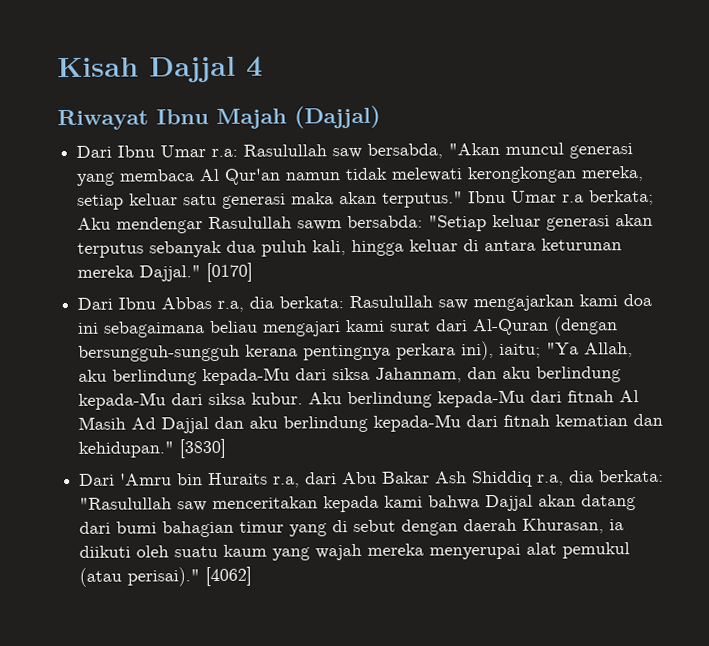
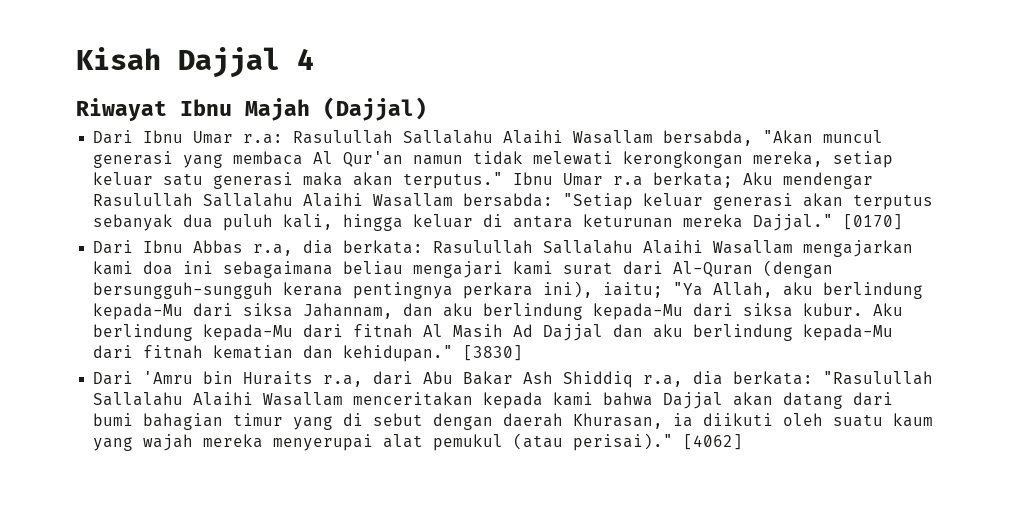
- Dari Ibnu Umar r.a: Rasulullah saw bersabda, "Akan muncul generasi yang membaca Al Qur'an namun tidak melewati kerongkongan mereka, setiap keluar satu generasi maka akan terputus."
+ Dari Ibnu Umar r.a: Rasulullah Sallalahu Alaihi Wasallam bersabda, "Akan muncul generasi yang membaca Al Qur'an namun tidak melewati kerongkongan mereka, setiap keluar satu generasi maka akan terputus."
- Ibnu Umar r.a berkata; Aku mendengar Rasulullah sawm bersabda: "Setiap keluar generasi akan terputus sebanyak dua puluh kali, hingga keluar di antara keturunan mereka Dajjal."
+ Ibnu Umar r.a berkata; Aku mendengar Rasulullah Sallalahu Alaihi Wasallam bersabda: "Setiap keluar generasi akan terputus sebanyak dua puluh kali, hingga keluar di antara keturunan mereka Dajjal."
- Dari Ibnu Abbas r.a, dia berkata: Rasulullah saw mengajarkan kami doa ini sebagaimana beliau mengajari kami surat dari Al-Quran (dengan bersungguh-sungguh kerana pentingnya perkara ini), iaitu; "Ya Allah, aku berlindung kepada-Mu dari siksa Jahannam, dan aku berlindung kepada-Mu dari siksa kubur.
+ Dari Ibnu Abbas r.a, dia berkata: Rasulullah Sallalahu Alaihi Wasallam mengajarkan kami doa ini sebagaimana beliau mengajari kami surat dari Al-Quran (dengan bersungguh-sungguh kerana pentingnya perkara ini), iaitu; "Ya Allah, aku berlindung kepada-Mu dari siksa Jahannam, dan aku berlindung kepada-Mu dari siksa kubur.
- Dari 'Amru bin Huraits r.a, dari Abu Bakar Ash Shiddiq r.a, dia berkata: "Rasulullah saw menceritakan kepada kami bahwa Dajjal akan datang dari bumi bahagian timur yang di sebut dengan daerah Khurasan, ia diikuti oleh suatu kaum yang wajah mereka menyerupai alat pemukul (atau perisai)."
+ Dari 'Amru bin Huraits r.a, dari Abu Bakar Ash Shiddiq r.a, dia berkata: "Rasulullah Sallalahu Alaihi Wasallam menceritakan kepada kami bahwa Dajjal akan datang dari bumi bahagian timur yang di sebut dengan daerah Khurasan, ia diikuti oleh suatu kaum yang wajah mereka menyerupai alat pemukul (atau perisai)."

